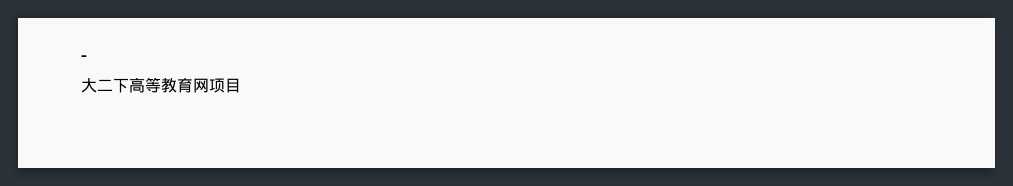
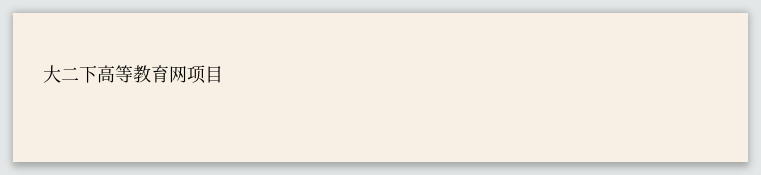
- -

